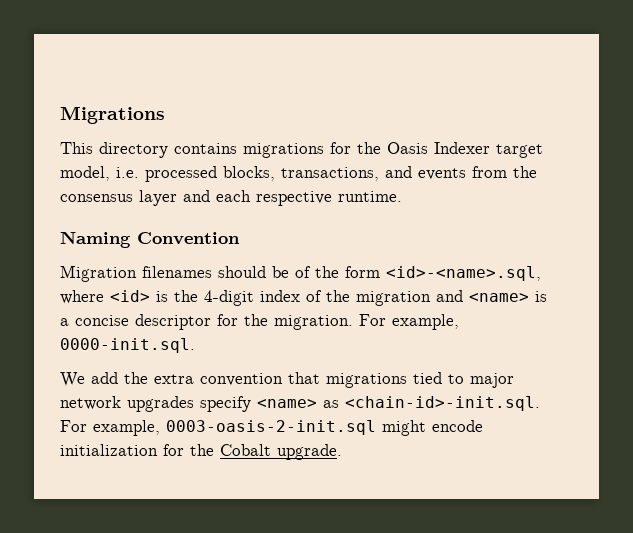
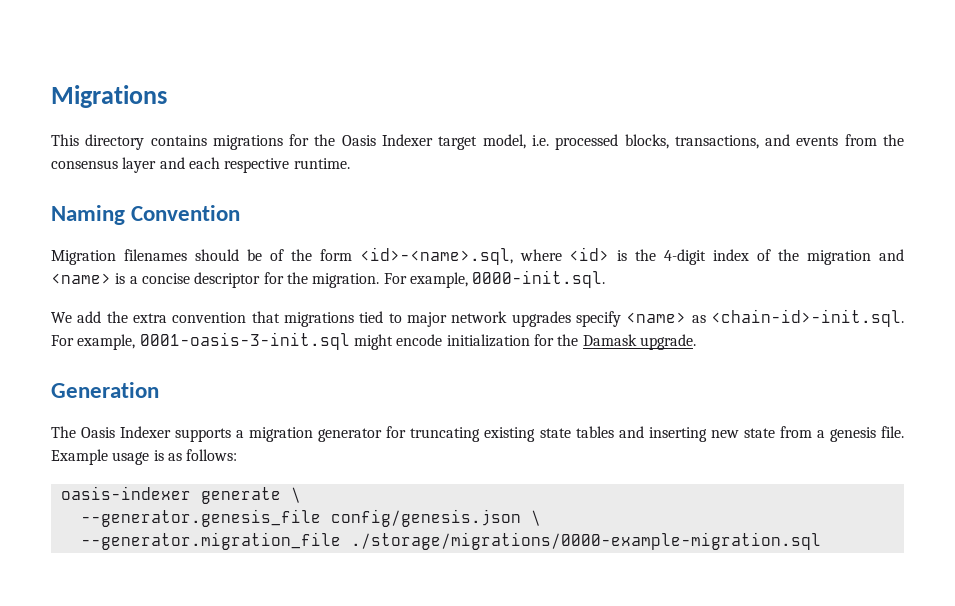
- We add the extra convention that migrations tied to major network upgrades specify <name> as <chain-id>-init.sql. For example, 0003-oasis-2-init.sql might encode initialization for the Cobalt upgrade.
+ We add the extra convention that migrations tied to major network upgrades specify <name> as <chain-id>-init.sql. For example, 0001-oasis-3-init.sql might encode initialization for the Damask upgrade.
+ Generation
+ The Oasis Indexer supports a migration generator for truncating existing state tables and inserting new state from a genesis file. Example usage is as follows:
+ oasis-indexer generate \
+ --generator.genesis_file config/genesis.json \
+ --generator.migration_file ./storage/migrations/0000-example-migration.sql

